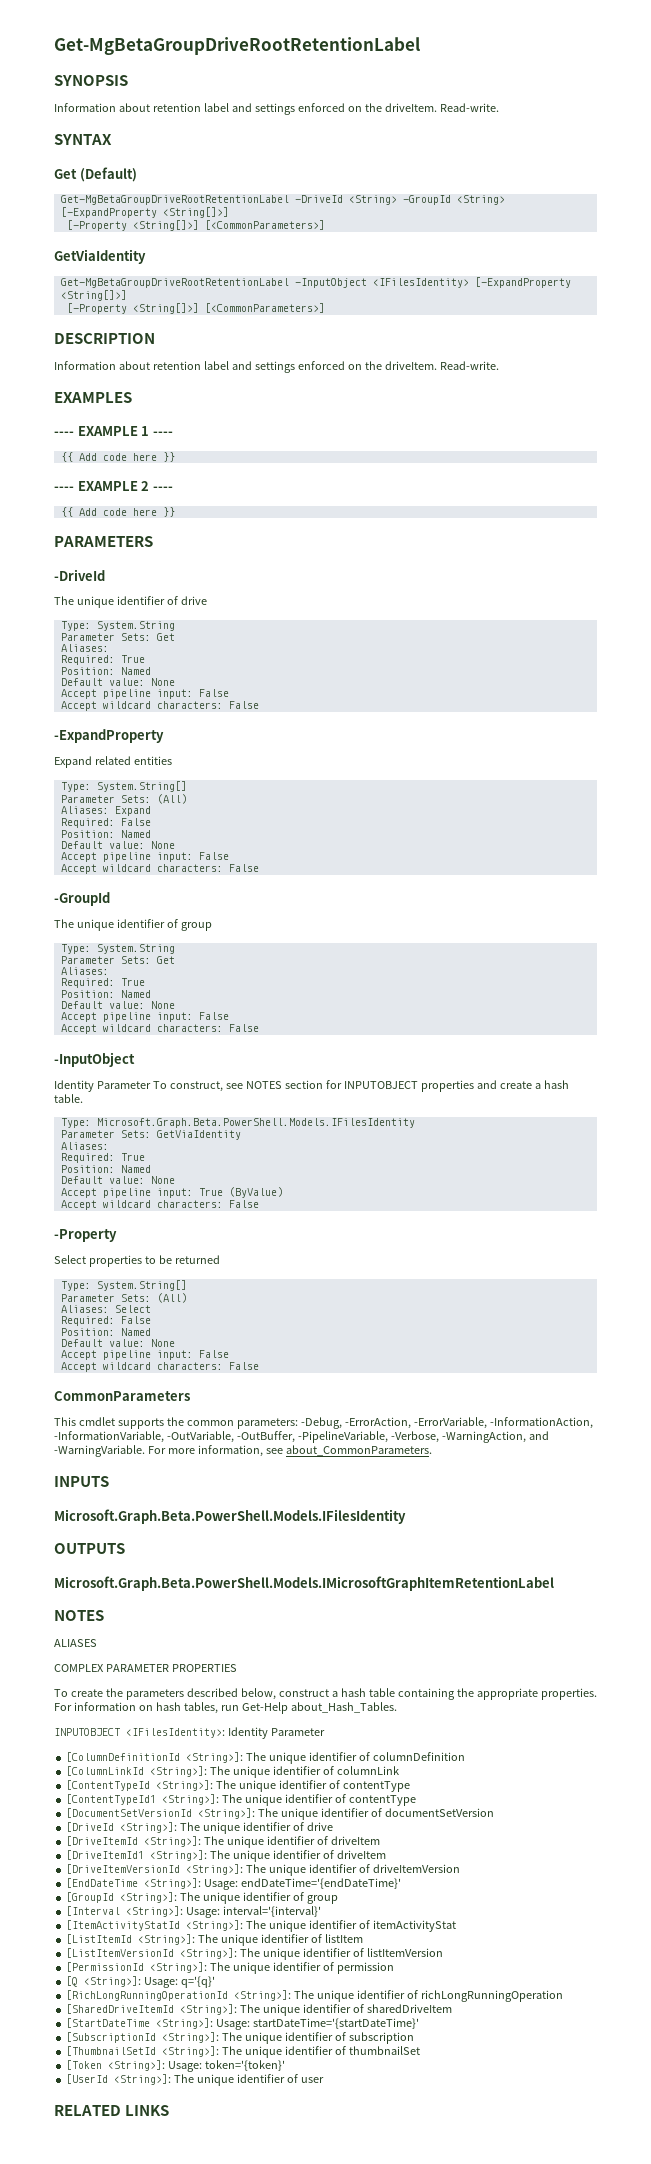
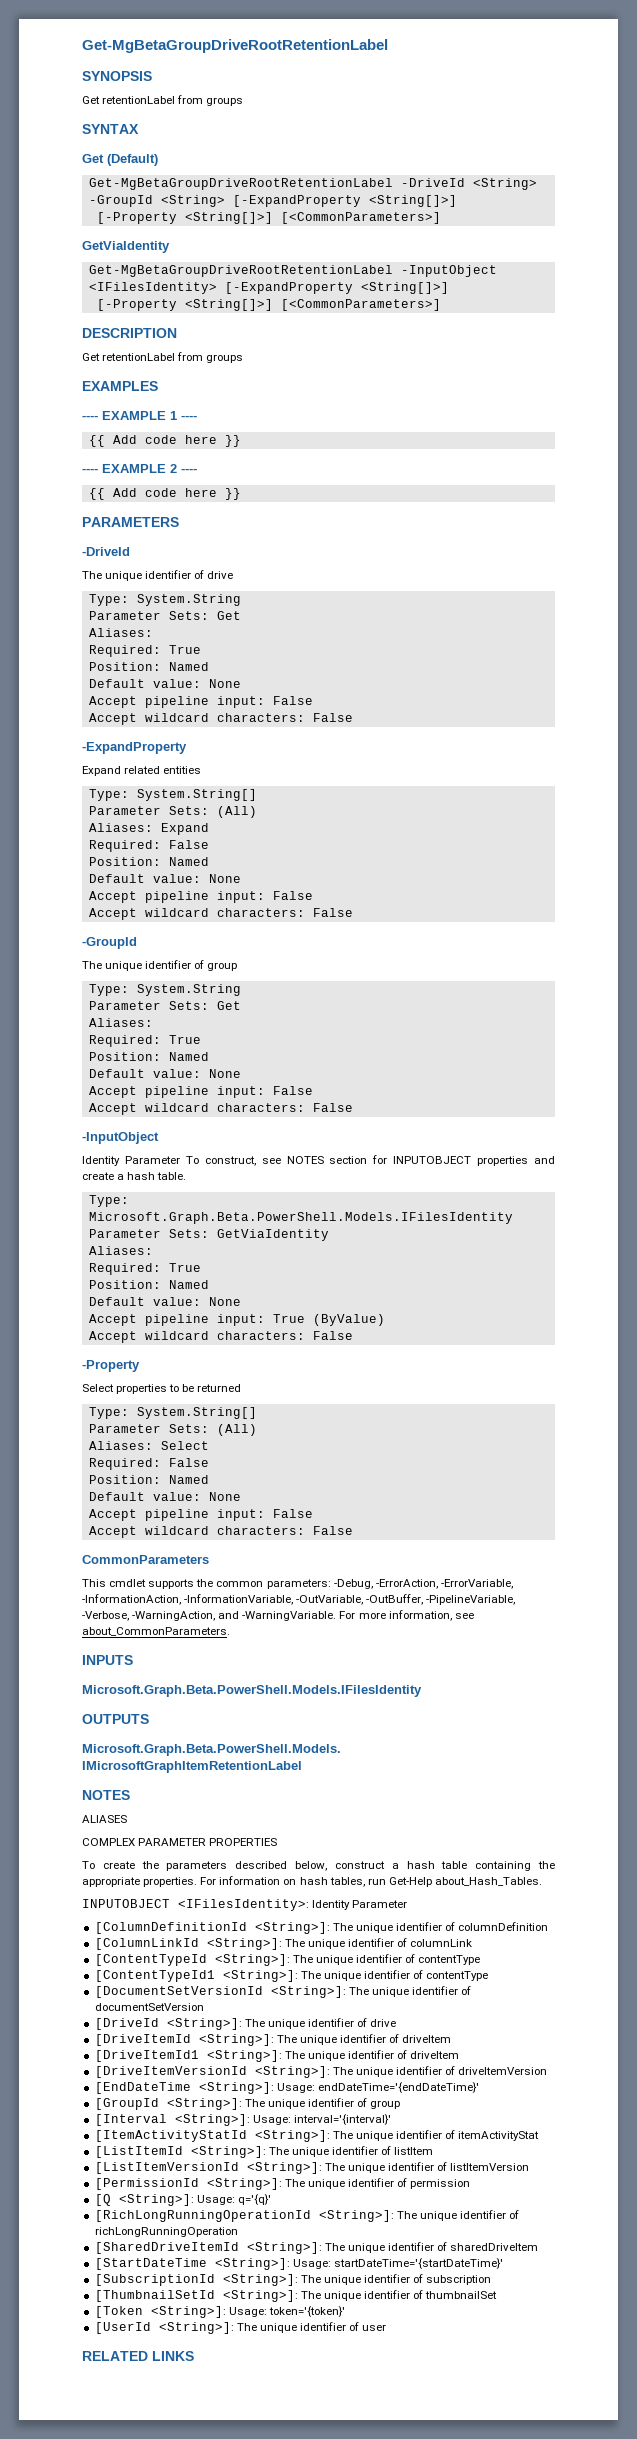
  SYNOPSIS
- Information about retention label and settings enforced on the driveItem. Read-write.
+ Get retentionLabel from groups
  DESCRIPTION
- Information about retention label and settings enforced on the driveItem. Read-write.
+ Get retentionLabel from groups

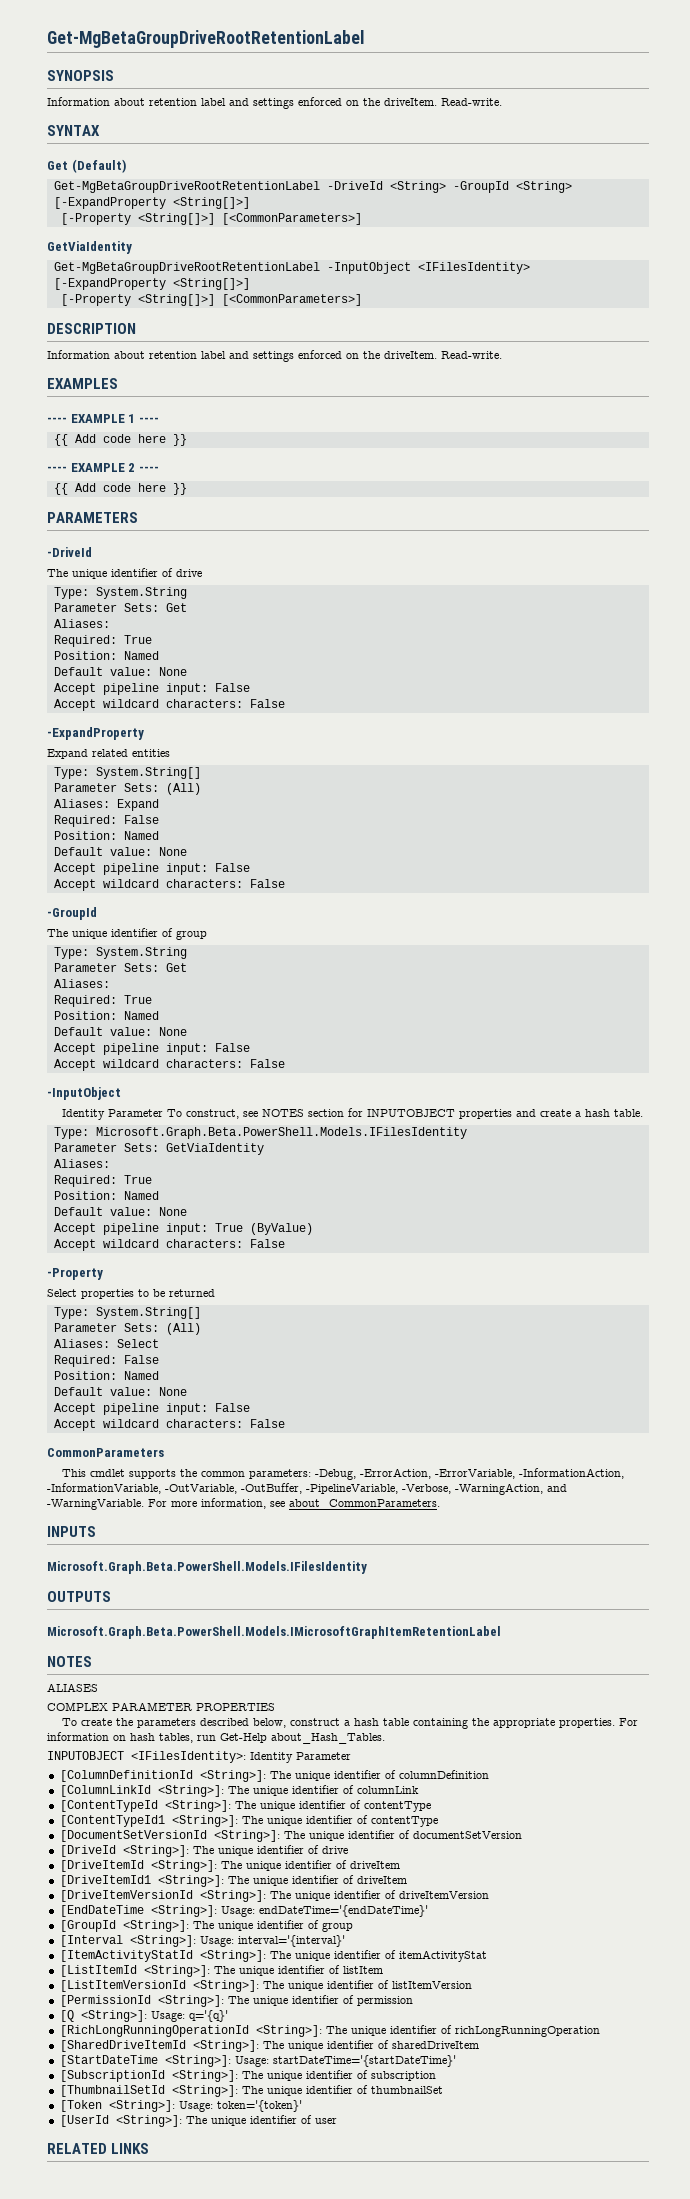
  SYNOPSIS
- Get retentionLabel from groups
+ Information about retention label and settings enforced on the driveItem. Read-write.
  DESCRIPTION
- Get retentionLabel from groups
+ Information about retention label and settings enforced on the driveItem. Read-write.

